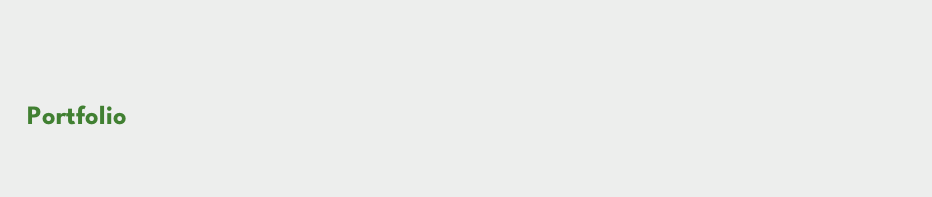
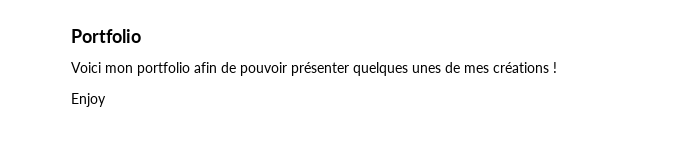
+ Voici mon portfolio afin de pouvoir présenter quelques unes de mes créations !
+ Enjoy

